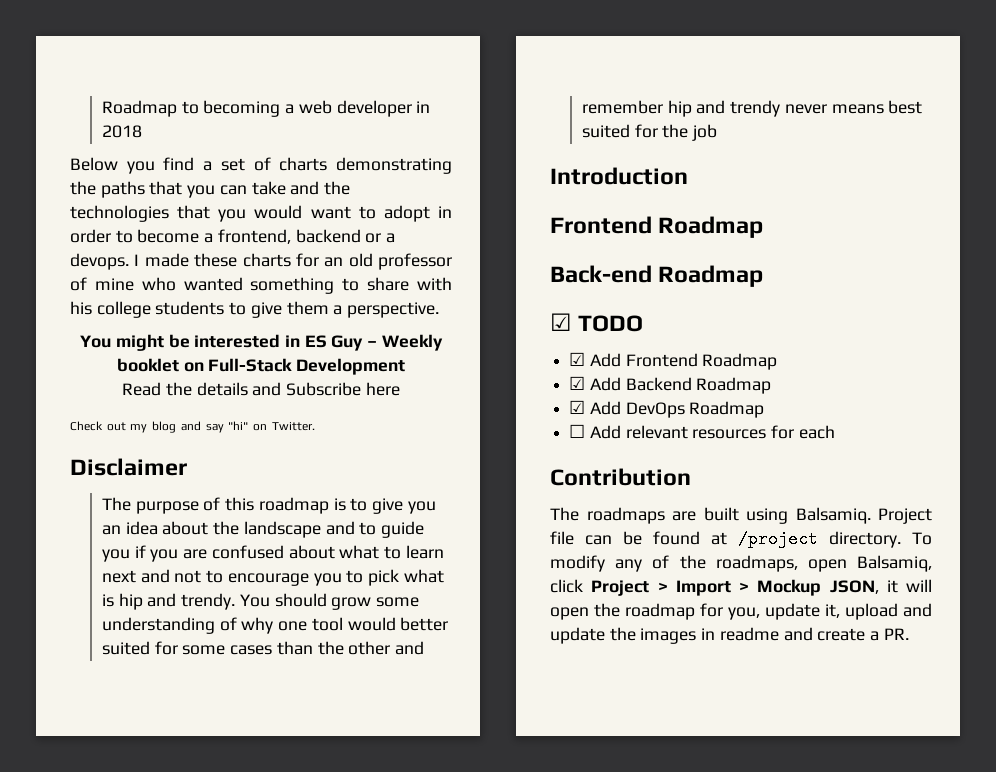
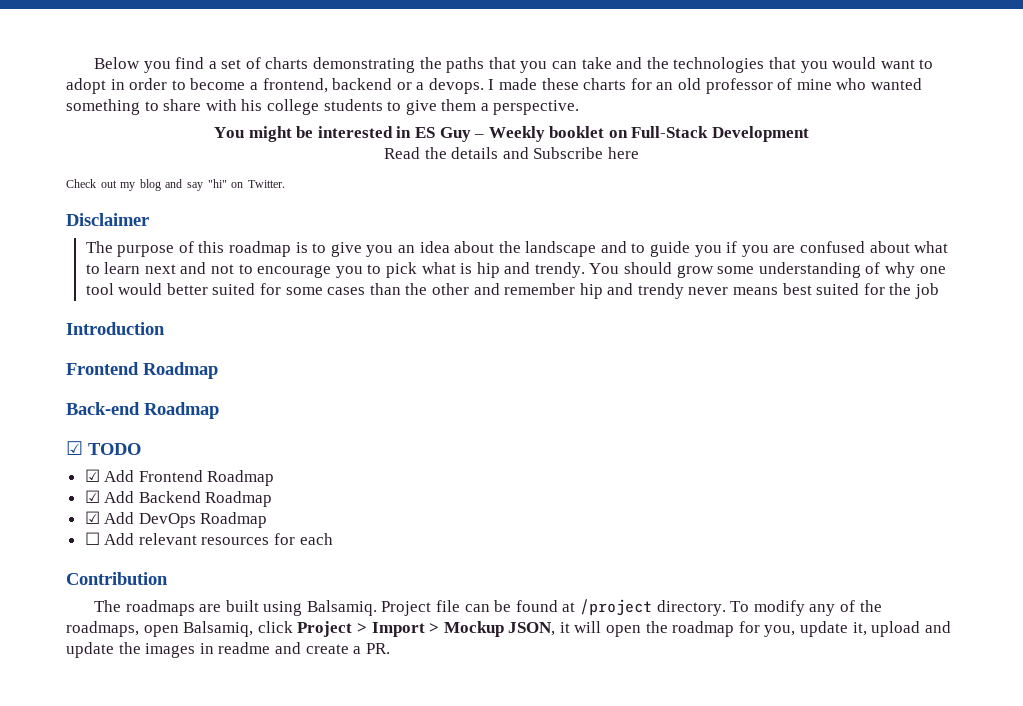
- Roadmap to becoming a web developer in 2018

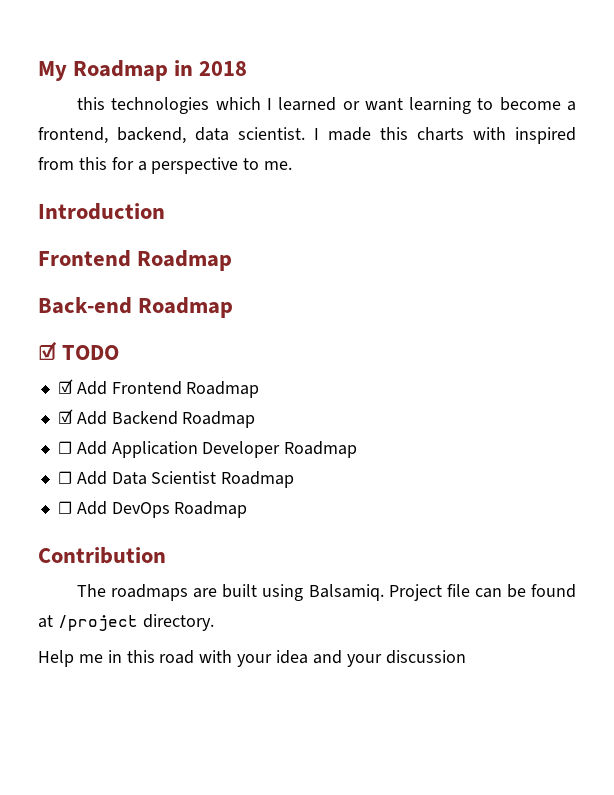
- Below you find a set of charts demonstrating the paths that you can take and the technologies that you would want to adopt in order to become a frontend, backend or a devops. I made these charts for an old professor of mine who wanted something to share with his college students to give them a perspective.
- You might be interested in ES Guy – Weekly booklet on Full-Stack Development
- Read the details and Subscribe here
- Check out my blog and say "hi" on Twitter.
- Disclaimer
- The purpose of this roadmap is to give you an idea about the landscape and to guide you if you are confused about what to learn next and not to encourage you to pick what is hip and trendy. You should grow some understanding of why one tool would better suited for some cases than the other and remember hip and trendy never means best suited for the job
+ My Roadmap in 2018
+ this technologies which I learned or want learning to become a frontend, backend, data scientist. I made this charts with inspired from this for a perspective to me.
- ☑ Add DevOps Roadmap
- ☐ Add relevant resources for each
+ ☐ Add Application Developer Roadmap
+ ☐ Add Data Scientist Roadmap
+ ☐ Add DevOps Roadmap
- Project file can be found at /project directory. To modify any of the roadmaps, open Balsamiq, click Project > Import > Mockup JSON, it will open the roadmap for you, update it, upload and update the images in readme and create a PR.
+ Project file can be found at /project directory.
+ Help me in this road with your idea and your discussion

